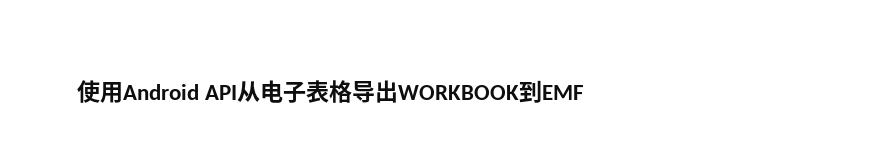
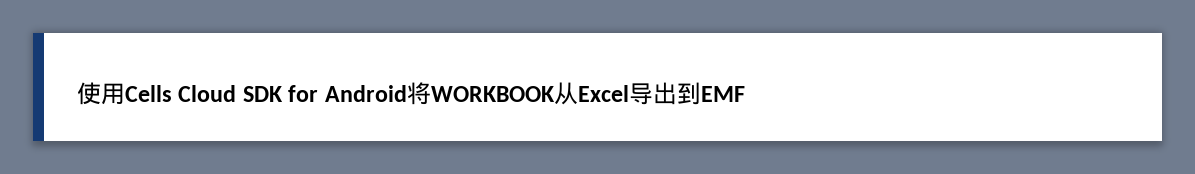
- 使用Android API从电子表格导出WORKBOOK到EMF
+ 使用Cells Cloud SDK for Android将WORKBOOK从Excel导出到EMF

